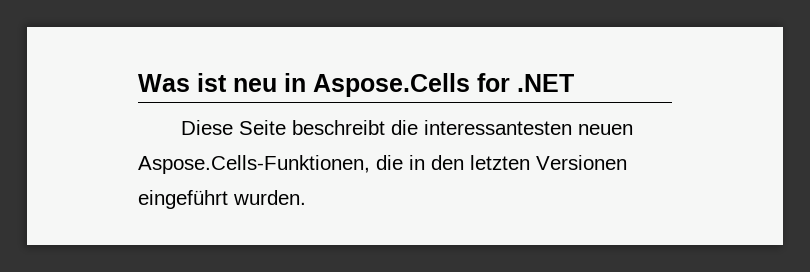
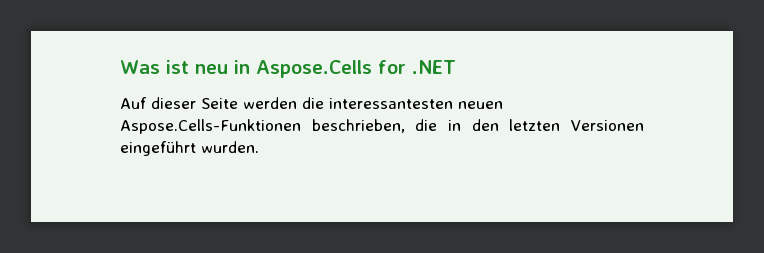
- Diese Seite beschreibt die interessantesten neuen Aspose.Cells-Funktionen, die in den letzten Versionen eingeführt wurden.
+ Auf dieser Seite werden die interessantesten neuen Aspose.Cells-Funktionen beschrieben, die in den letzten Versionen eingeführt wurden.

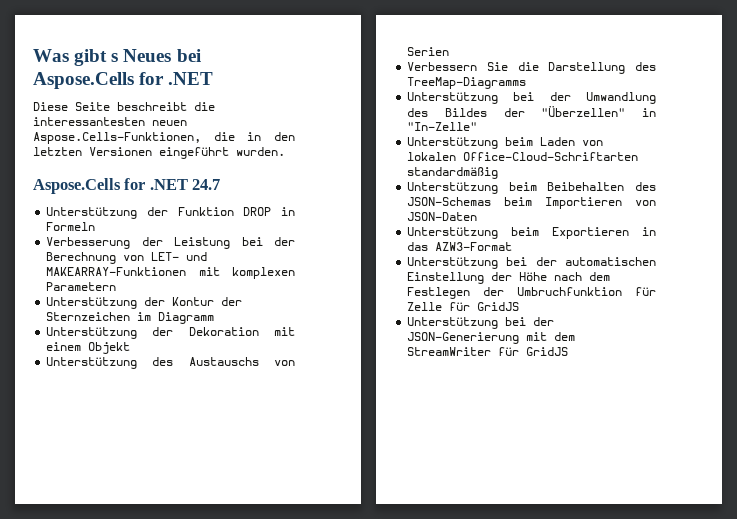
- Was ist neu in Aspose.Cells for .NET
+ Was gibt s Neues bei Aspose.Cells for .NET
- Auf dieser Seite werden die interessantesten neuen Aspose.Cells-Funktionen beschrieben, die in den letzten Versionen eingeführt wurden.
+ Diese Seite beschreibt die interessantesten neuen Aspose.Cells-Funktionen, die in den letzten Versionen eingeführt wurden.
+ Aspose.Cells for .NET 24.7
+ Unterstützung der Funktion DROP in Formeln
+ Verbesserung der Leistung bei der Berechnung von LET- und MAKEARRAY-Funktionen mit komplexen Parametern
+ Unterstützung der Kontur der Sternzeichen im Diagramm
+ Unterstützung der Dekoration mit einem Objekt
+ Unterstützung des Austauschs von Serien
+ Verbessern Sie die Darstellung des TreeMap-Diagramms
+ Unterstützung bei der Umwandlung des Bildes der "Überzellen" in "In-Zelle"
+ Unterstützung beim Laden von lokalen Office-Cloud-Schriftarten standardmäßig
+ Unterstützung beim Beibehalten des JSON-Schemas beim Importieren von JSON-Daten
+ Unterstützung beim Exportieren in das AZW3-Format
+ Unterstützung bei der automatischen Einstellung der Höhe nach dem Festlegen der Umbruchfunktion für Zelle für GridJS
+ Unterstützung bei der JSON-Generierung mit dem StreamWriter für GridJS

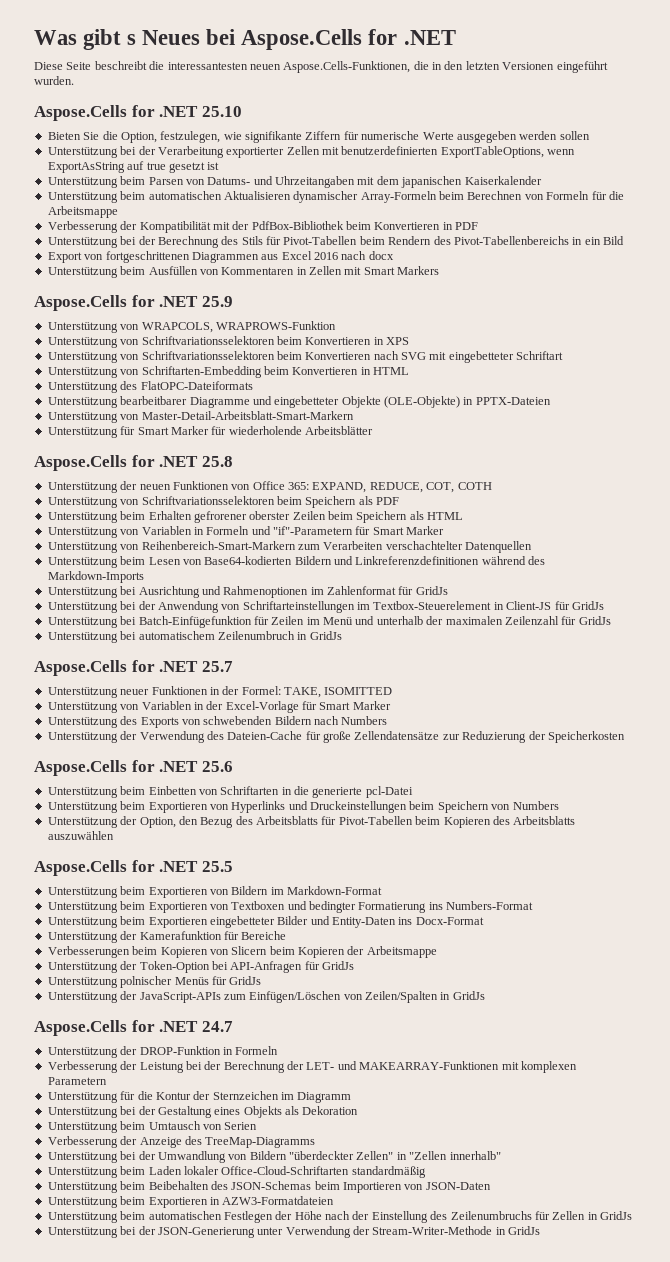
+ Aspose.Cells for .NET 25.10
+ Bieten Sie die Option, festzulegen, wie signifikante Ziffern für numerische Werte ausgegeben werden sollen
+ Unterstützung bei der Verarbeitung exportierter Zellen mit benutzerdefinierten ExportTableOptions, wenn ExportAsString auf true gesetzt ist
+ Unterstützung beim Parsen von Datums- und Uhrzeitangaben mit dem japanischen Kaiserkalender
+ Unterstützung beim automatischen Aktualisieren dynamischer Array-Formeln beim Berechnen von Formeln für die Arbeitsmappe
+ Verbesserung der Kompatibilität mit der PdfBox-Bibliothek beim Konvertieren in PDF
+ Unterstützung bei der Berechnung des Stils für Pivot-Tabellen beim Rendern des Pivot-Tabellenbereichs in ein Bild
+ Export von fortgeschrittenen Diagrammen aus Excel 2016 nach docx
+ Unterstützung beim Ausfüllen von Kommentaren in Zellen mit Smart Markers
+ Aspose.Cells for .NET 25.9
+ Unterstützung von WRAPCOLS, WRAPROWS-Funktion
+ Unterstützung von Schriftvariationsselektoren beim Konvertieren in XPS
+ Unterstützung von Schriftvariationsselektoren beim Konvertieren nach SVG mit eingebetteter Schriftart
+ Unterstützung von Schriftarten-Embedding beim Konvertieren in HTML
+ Unterstützung des FlatOPC-Dateiformats
+ Unterstützung bearbeitbarer Diagramme und eingebetteter Objekte (OLE-Objekte) in PPTX-Dateien
+ Unterstützung von Master-Detail-Arbeitsblatt-Smart-Markern
+ Unterstützung für Smart Marker für wiederholende Arbeitsblätter
+ Aspose.Cells for .NET 25.8
+ Unterstützung der neuen Funktionen von Office 365: EXPAND, REDUCE, COT, COTH
+ Unterstützung von Schriftvariationsselektoren beim Speichern als PDF
+ Unterstützung beim Erhalten gefrorener oberster Zeilen beim Speichern als HTML
+ Unterstützung von Variablen in Formeln und "if"-Parametern für Smart Marker
+ Unterstützung von Reihenbereich-Smart-Markern zum Verarbeiten verschachtelter Datenquellen
+ Unterstützung beim Lesen von Base64-kodierten Bildern und Linkreferenzdefinitionen während des Markdown-Imports
+ Unterstützung bei Ausrichtung und Rahmenoptionen im Zahlenformat für GridJs
+ Unterstützung bei der Anwendung von Schriftarteinstellungen im Textbox-Steuerelement in Client-JS für GridJs
+ Unterstützung bei Batch-Einfügefunktion für Zeilen im Menü und unterhalb der maximalen Zeilenzahl für GridJs
+ Unterstützung bei automatischem Zeilenumbruch in GridJs
+ Aspose.Cells for .NET 25.7
+ Unterstützung neuer Funktionen in der Formel: TAKE, ISOMITTED
+ Unterstützung von Variablen in der Excel-Vorlage für Smart Marker
+ Unterstützung des Exports von schwebenden Bildern nach Numbers
+ Unterstützung der Verwendung des Dateien-Cache für große Zellendatensätze zur Reduzierung der Speicherkosten
+ Aspose.Cells for .NET 25.6
+ Unterstützung beim Einbetten von Schriftarten in die generierte pcl-Datei
+ Unterstützung beim Exportieren von Hyperlinks und Druckeinstellungen beim Speichern von Numbers
+ Unterstützung der Option, den Bezug des Arbeitsblatts für Pivot-Tabellen beim Kopieren des Arbeitsblatts auszuwählen
+ Aspose.Cells for .NET 25.5
+ Unterstützung beim Exportieren von Bildern im Markdown-Format
+ Unterstützung beim Exportieren von Textboxen und bedingter Formatierung ins Numbers-Format
+ Unterstützung beim Exportieren eingebetteter Bilder und Entity-Daten ins Docx-Format
+ Unterstützung der Kamerafunktion für Bereiche
+ Verbesserungen beim Kopieren von Slicern beim Kopieren der Arbeitsmappe
+ Unterstützung der Token-Option bei API-Anfragen für GridJs
+ Unterstützung polnischer Menüs für GridJs
+ Unterstützung der JavaScript-APIs zum Einfügen/Löschen von Zeilen/Spalten in GridJs
- Unterstützung der Funktion DROP in Formeln
+ Unterstützung der DROP-Funktion in Formeln
- Verbesserung der Leistung bei der Berechnung von LET- und MAKEARRAY-Funktionen mit komplexen Parametern
+ Verbesserung der Leistung bei der Berechnung der LET- und MAKEARRAY-Funktionen mit komplexen Parametern
- Unterstützung der Kontur der Sternzeichen im Diagramm
+ Unterstützung für die Kontur der Sternzeichen im Diagramm
- Unterstützung der Dekoration mit einem Objekt
- Unterstützung des Austauschs von Serien
+ Unterstützung bei der Gestaltung eines Objekts als Dekoration
+ Unterstützung beim Umtausch von Serien
- Verbessern Sie die Darstellung des TreeMap-Diagramms
+ Verbesserung der Anzeige des TreeMap-Diagramms
- Unterstützung bei der Umwandlung des Bildes der "Überzellen" in "In-Zelle"
+ Unterstützung bei der Umwandlung von Bildern "überdeckter Zellen" in "Zellen innerhalb"
- Unterstützung beim Laden von lokalen Office-Cloud-Schriftarten standardmäßig
+ Unterstützung beim Laden lokaler Office-Cloud-Schriftarten standardmäßig
- Unterstützung beim Exportieren in das AZW3-Format
- Unterstützung bei der automatischen Einstellung der Höhe nach dem Festlegen der Umbruchfunktion für Zelle für GridJS
- Unterstützung bei der JSON-Generierung mit dem StreamWriter für GridJS
+ Unterstützung beim Exportieren in AZW3-Formatdateien
+ Unterstützung beim automatischen Festlegen der Höhe nach der Einstellung des Zeilenumbruchs für Zellen in GridJs
+ Unterstützung bei der JSON-Generierung unter Verwendung der Stream-Writer-Methode in GridJs

